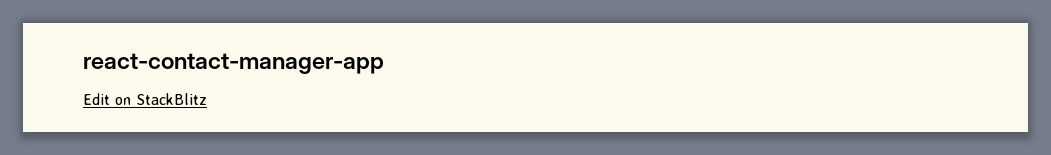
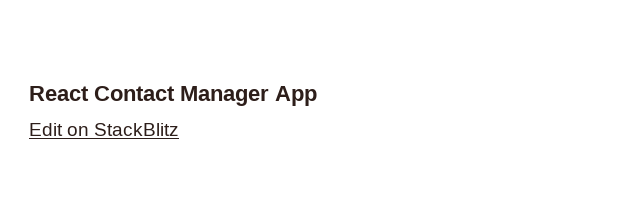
- react-contact-manager-app
+ React Contact Manager App

